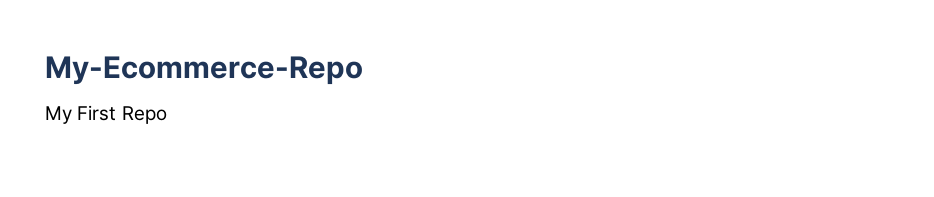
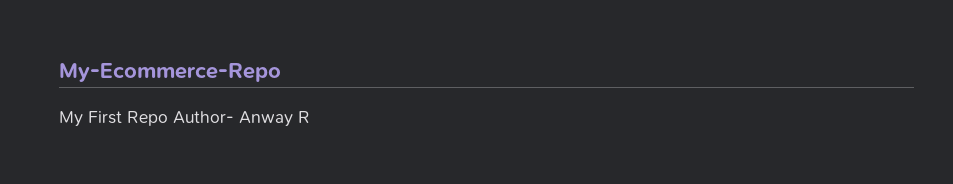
- My First Repo
+ My First Repo Author- Anway R

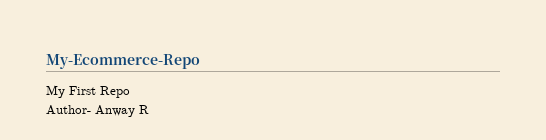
- My First Repo Author- Anway R
+ My First Repo
+ Author- Anway R

